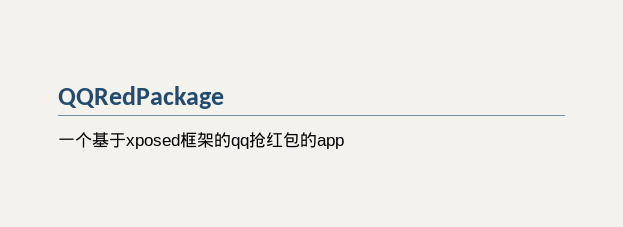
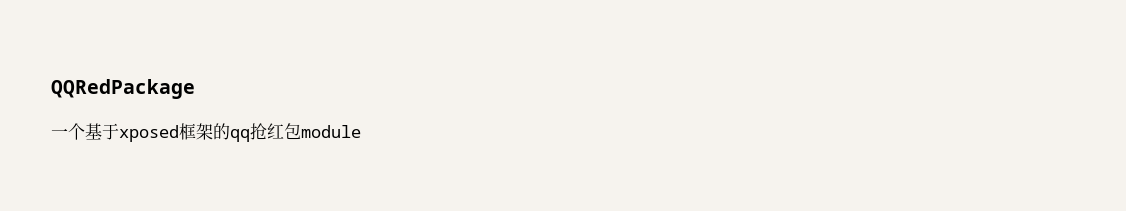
- 一个基于xposed框架的qq抢红包的app
+ 一个基于xposed框架的qq抢红包module

